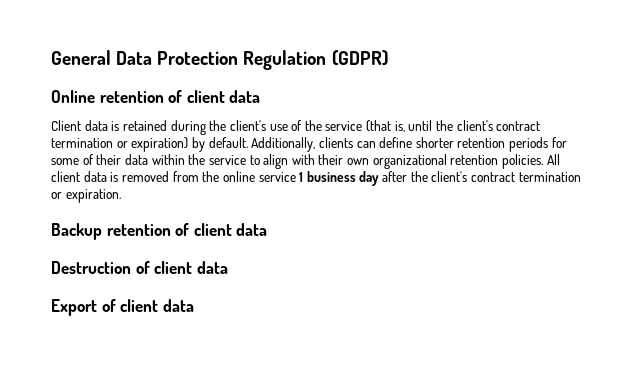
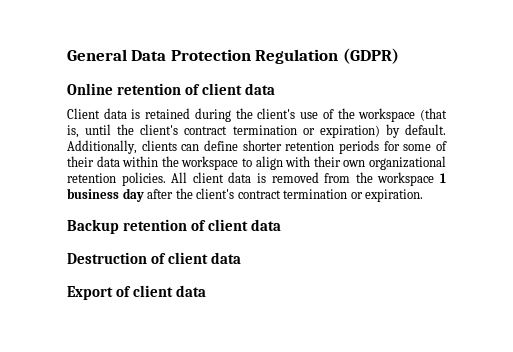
- Client data is retained during the client's use of the service (that is, until the client's contract termination or expiration) by default.
+ Client data is retained during the client's use of the workspace (that is, until the client's contract termination or expiration) by default.
- Additionally, clients can define shorter retention periods for some of their data within the service to align with their own organizational retention policies.
+ Additionally, clients can define shorter retention periods for some of their data within the workspace to align with their own organizational retention policies.
- All client data is removed from the online service 1 business day after the client's contract termination or expiration.
+ All client data is removed from the workspace 1 business day after the client's contract termination or expiration.

